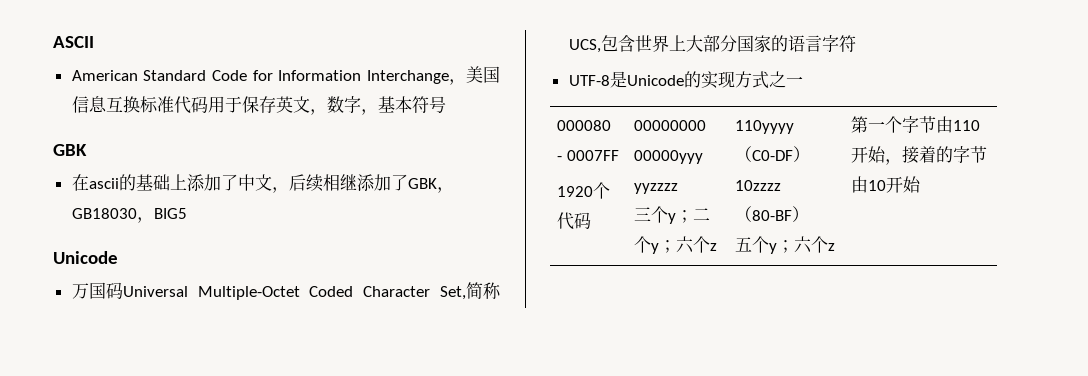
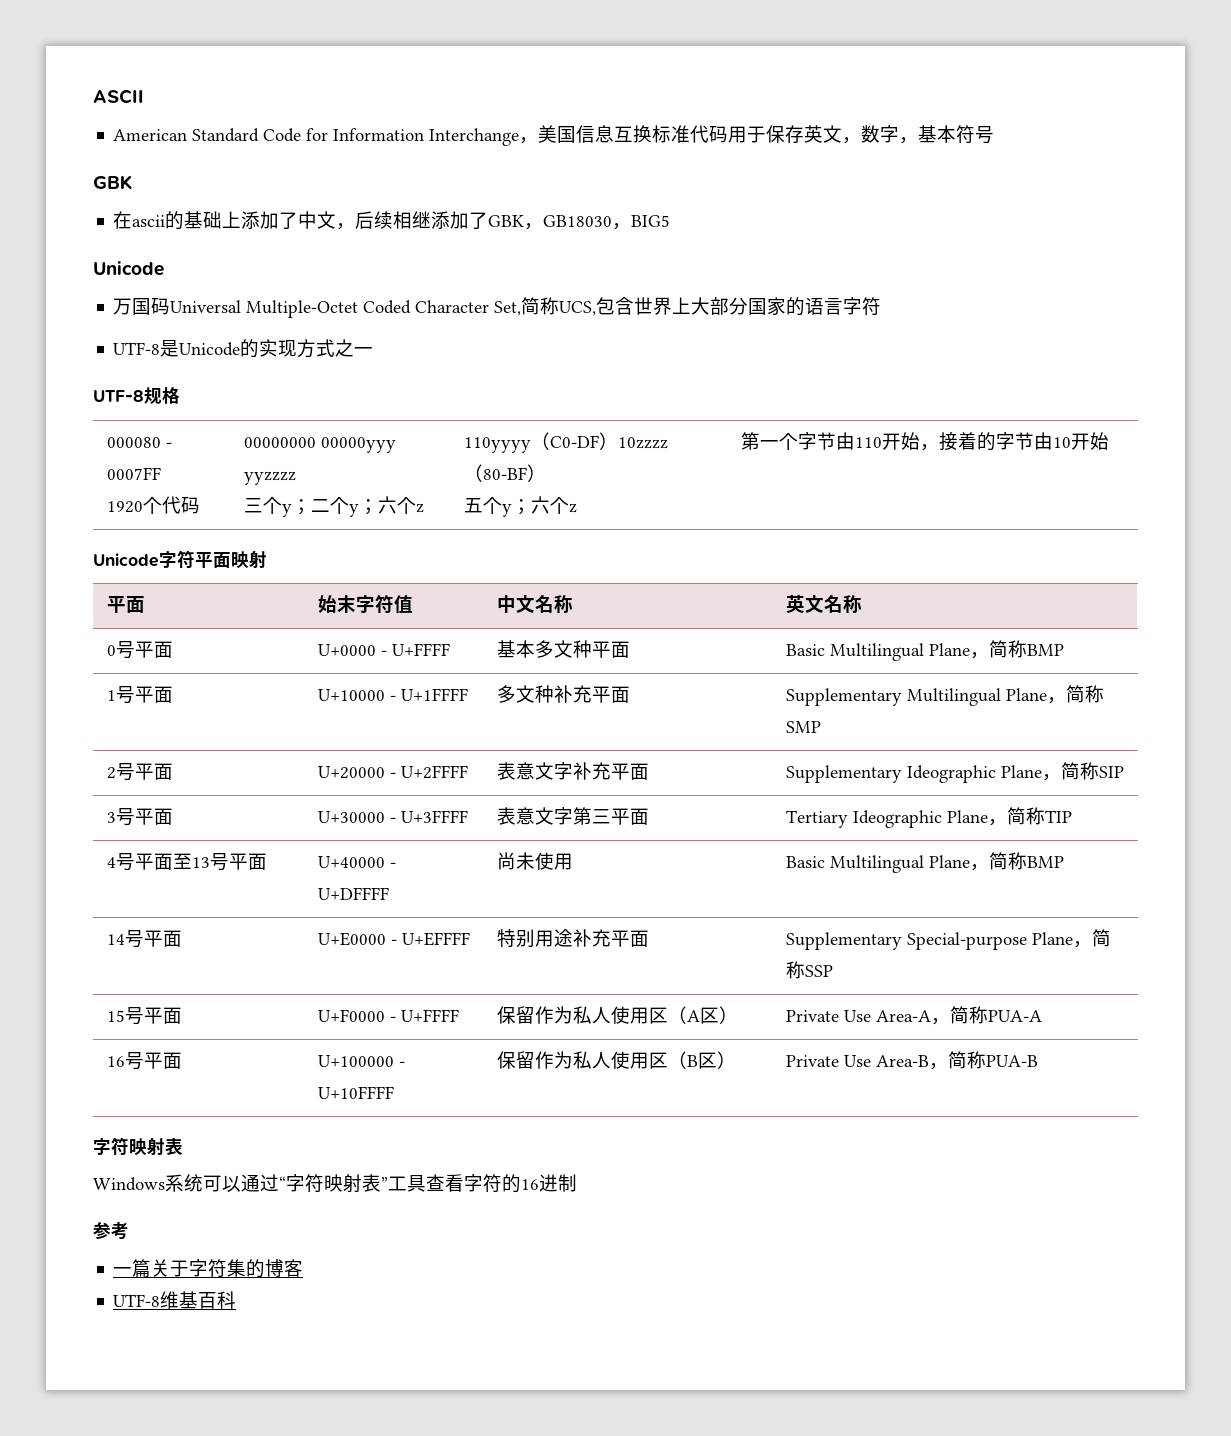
+ UTF-8规格
+ Unicode字符平面映射
+ 平面 | 始末字符值 | 中文名称 | 英文名称
+ 0号平面 | U+0000 - U+FFFF | 基本多文种平面 | Basic Multilingual Plane，简称BMP
+ 1号平面 | U+10000 - U+1FFFF | 多文种补充平面 | Supplementary Multilingual Plane，简称SMP
+ 2号平面 | U+20000 - U+2FFFF | 表意文字补充平面 | Supplementary Ideographic Plane，简称SIP
+ 3号平面 | U+30000 - U+3FFFF | 表意文字第三平面 | Tertiary Ideographic Plane，简称TIP
+ 4号平面至13号平面 | U+40000 - U+DFFFF | 尚未使用 | Basic Multilingual Plane，简称BMP
+ 14号平面 | U+E0000 - U+EFFFF | 特别用途补充平面 | Supplementary Special-purpose Plane，简称SSP
+ 15号平面 | U+F0000 - U+FFFF | 保留作为私人使用区（A区） | Private Use Area-A，简称PUA-A
+ 16号平面 | U+100000 - U+10FFFF | 保留作为私人使用区（B区） | Private Use Area-B，简称PUA-B
+ 字符映射表
+ Windows系统可以通过“字符映射表”工具查看字符的16进制
+ 参考
+ 一篇关于字符集的博客
+ UTF-8维基百科

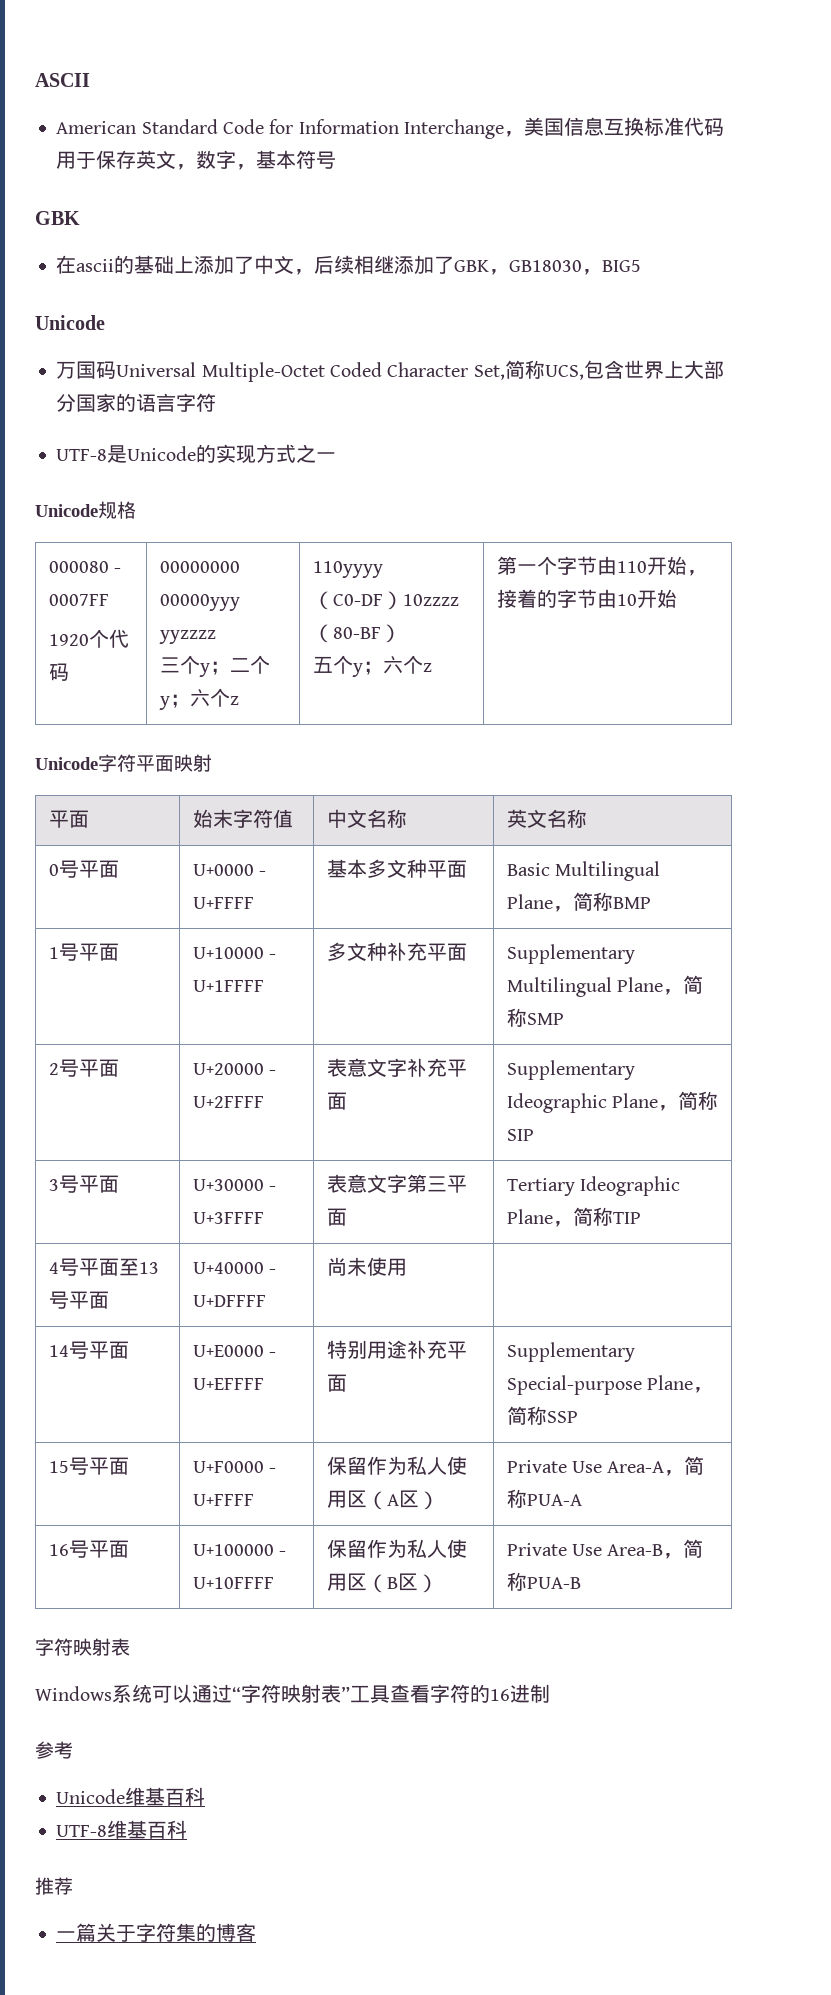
- UTF-8规格
+ Unicode规格
- 4号平面至13号平面 | U+40000 - U+DFFFF | 尚未使用 | Basic Multilingual Plane，简称BMP
+ 4号平面至13号平面 | U+40000 - U+DFFFF | 尚未使用 |
+ Unicode维基百科
+ UTF-8维基百科
+ 推荐
- UTF-8维基百科

